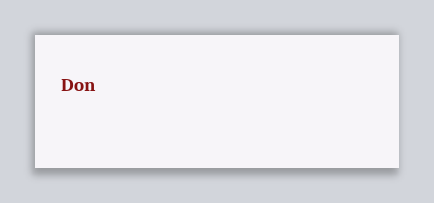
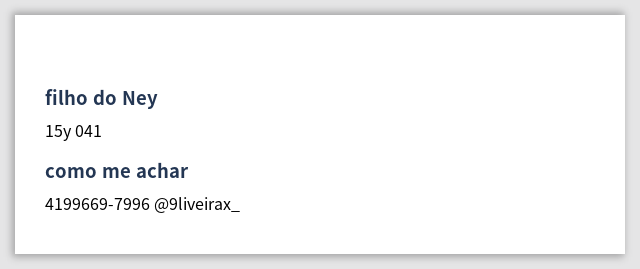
- Don
+ filho do Ney
+ 15y 041
+ como me achar
+ 4199669-7996 @9liveirax_

